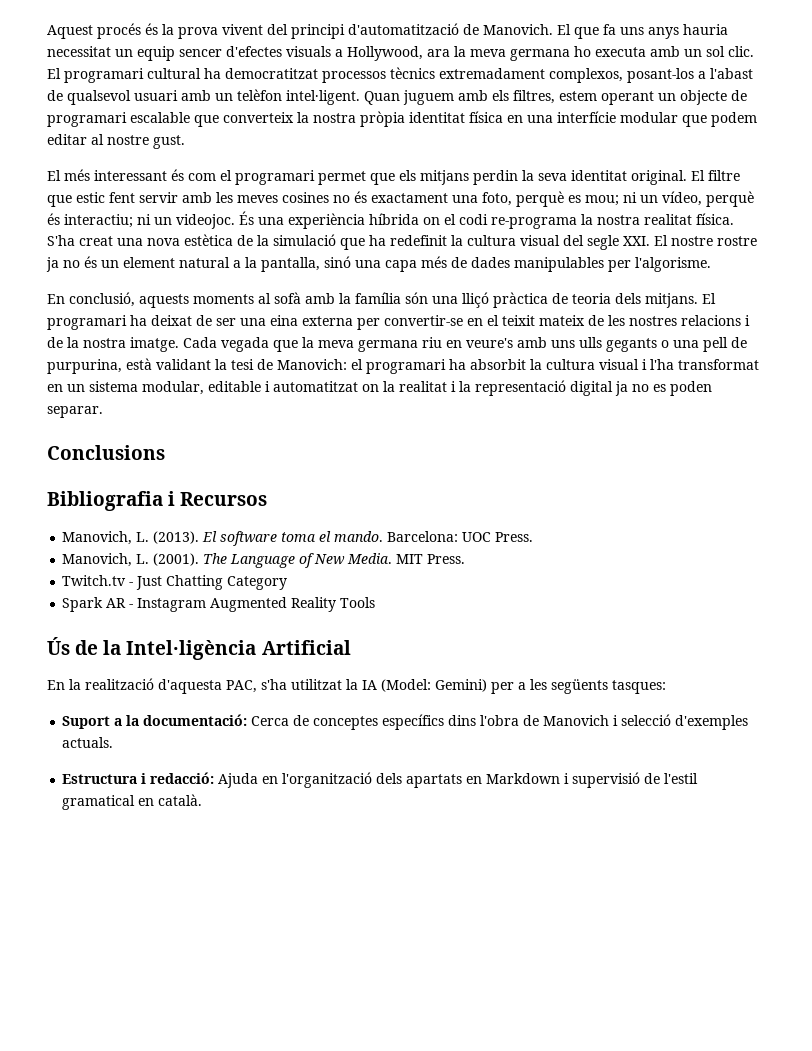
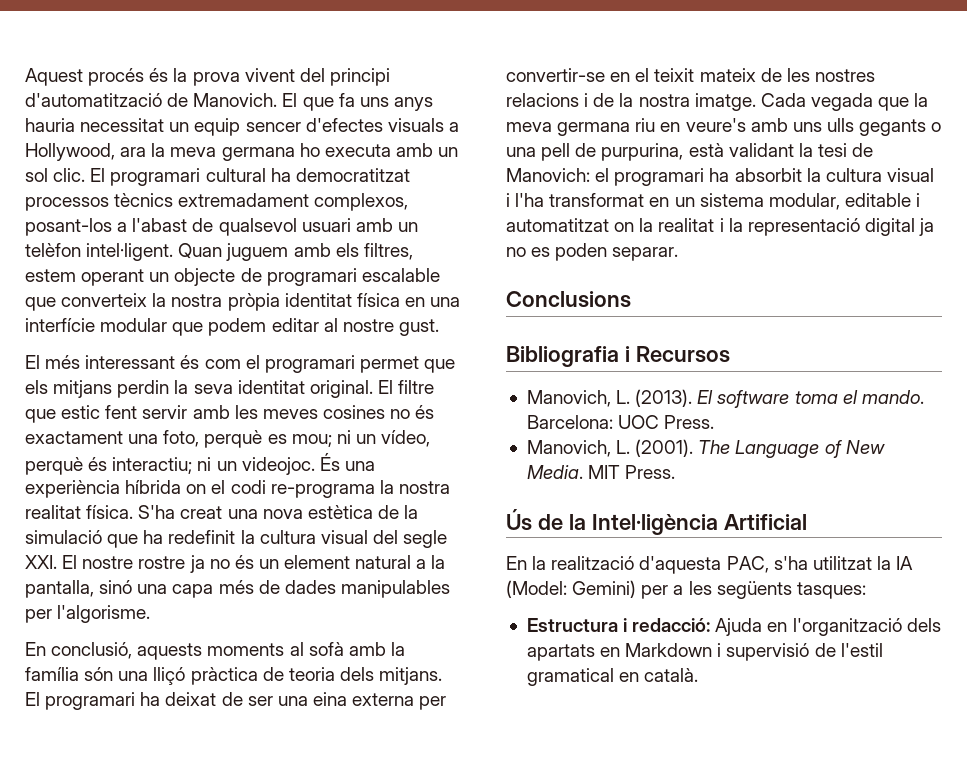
- Twitch.tv - Just Chatting Category
- Spark AR - Instagram Augmented Reality Tools
- Suport a la documentació: Cerca de conceptes específics dins l'obra de Manovich i selecció d'exemples actuals.

